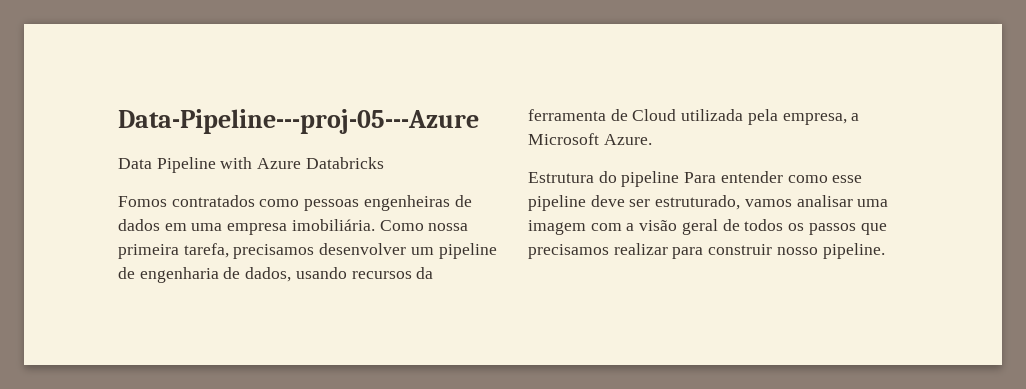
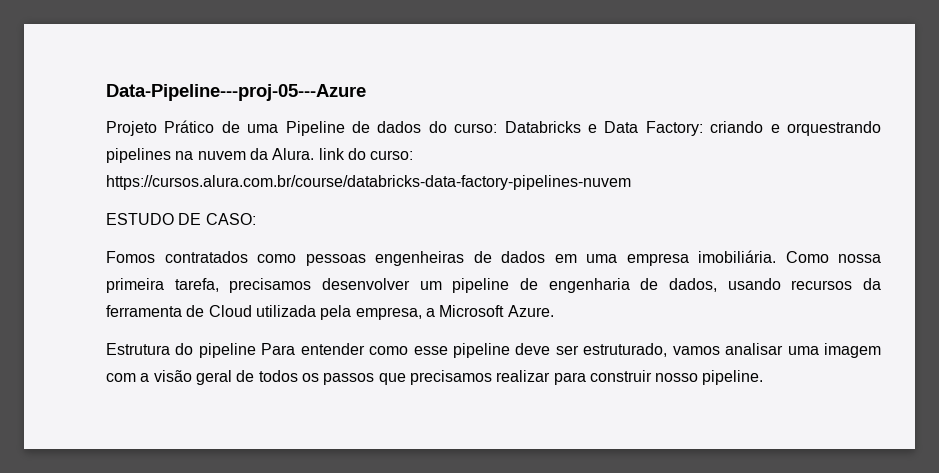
- Data Pipeline with Azure Databricks
+ Projeto Prático de uma Pipeline de dados do curso: Databricks e Data Factory: criando e orquestrando pipelines na nuvem da Alura. link do curso: https://cursos.alura.com.br/course/databricks-data-factory-pipelines-nuvem
+ ESTUDO DE CASO:

